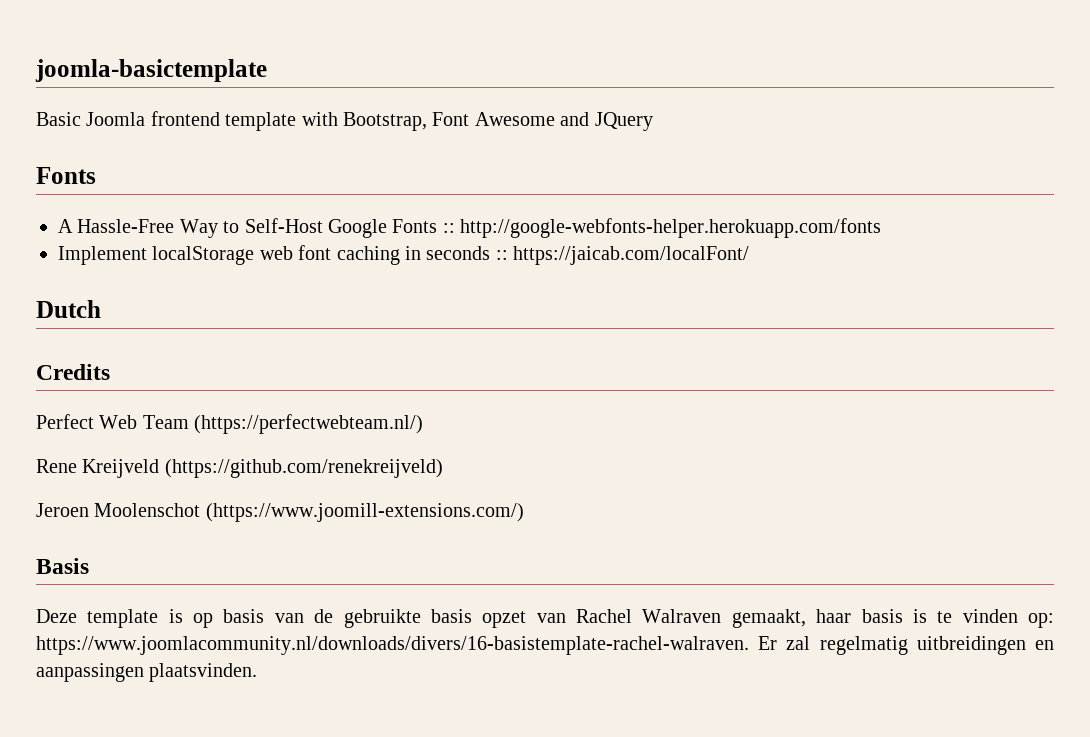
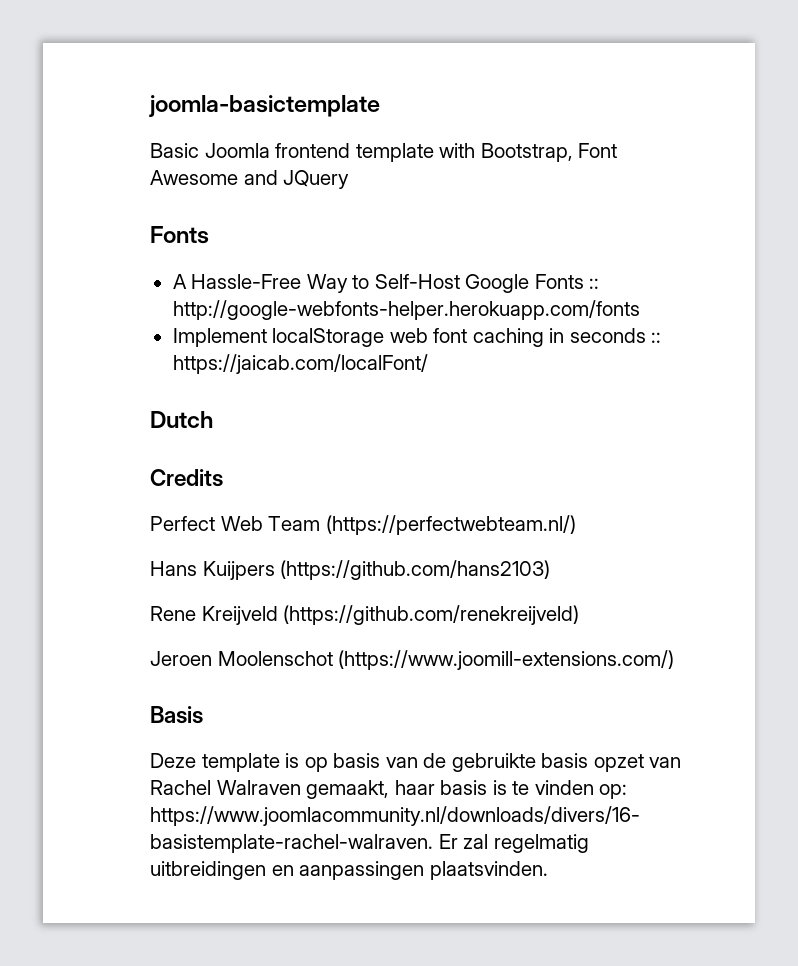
+ Hans Kuijpers (https://github.com/hans2103)

